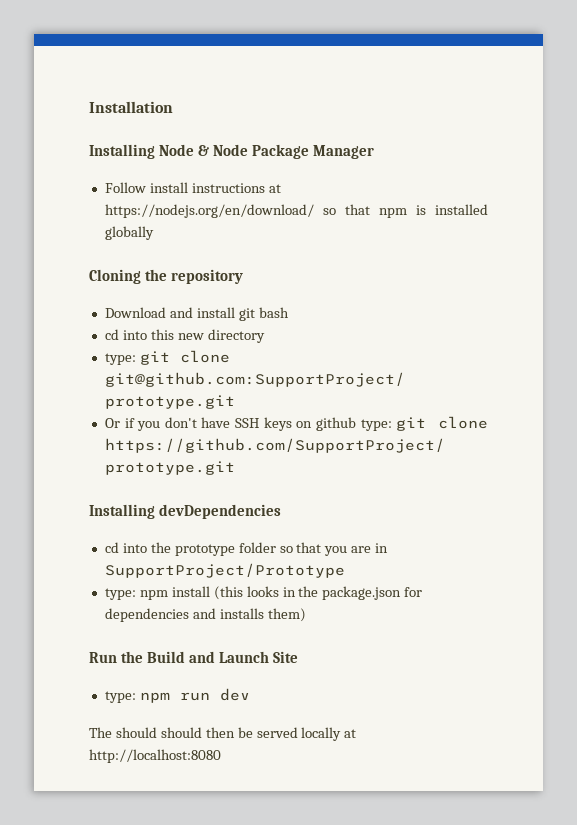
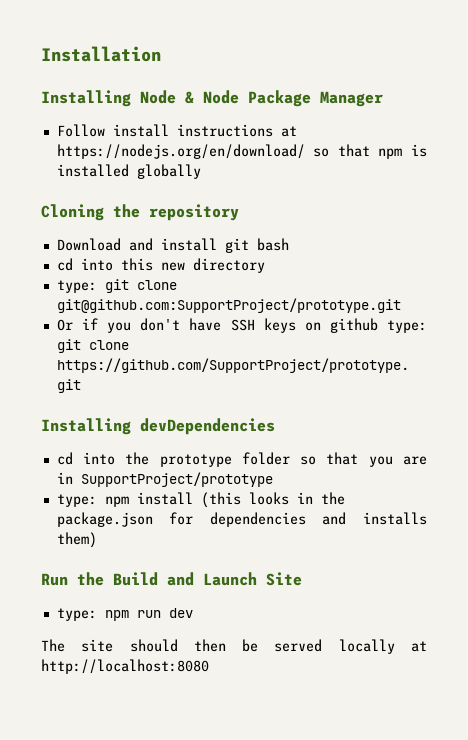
- cd into the prototype folder so that you are in SupportProject/Prototype
+ cd into the prototype folder so that you are in SupportProject/prototype
- The should should then be served locally at http://localhost:8080
+ The site should then be served locally at http://localhost:8080

